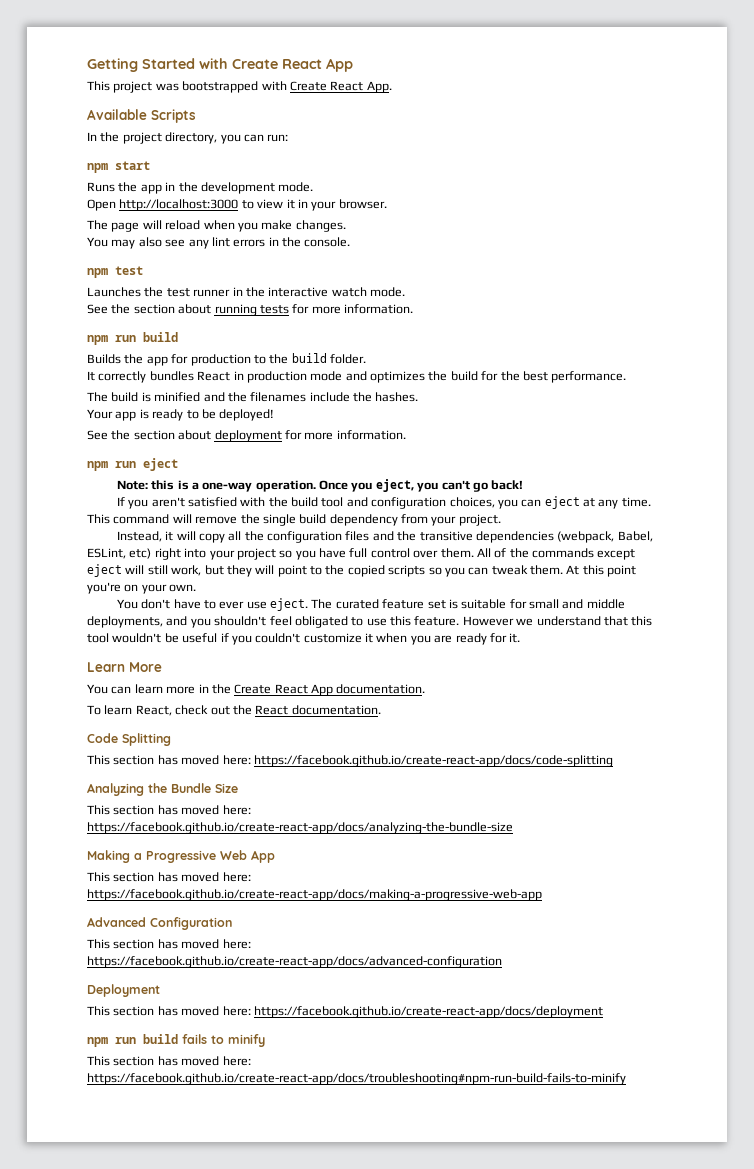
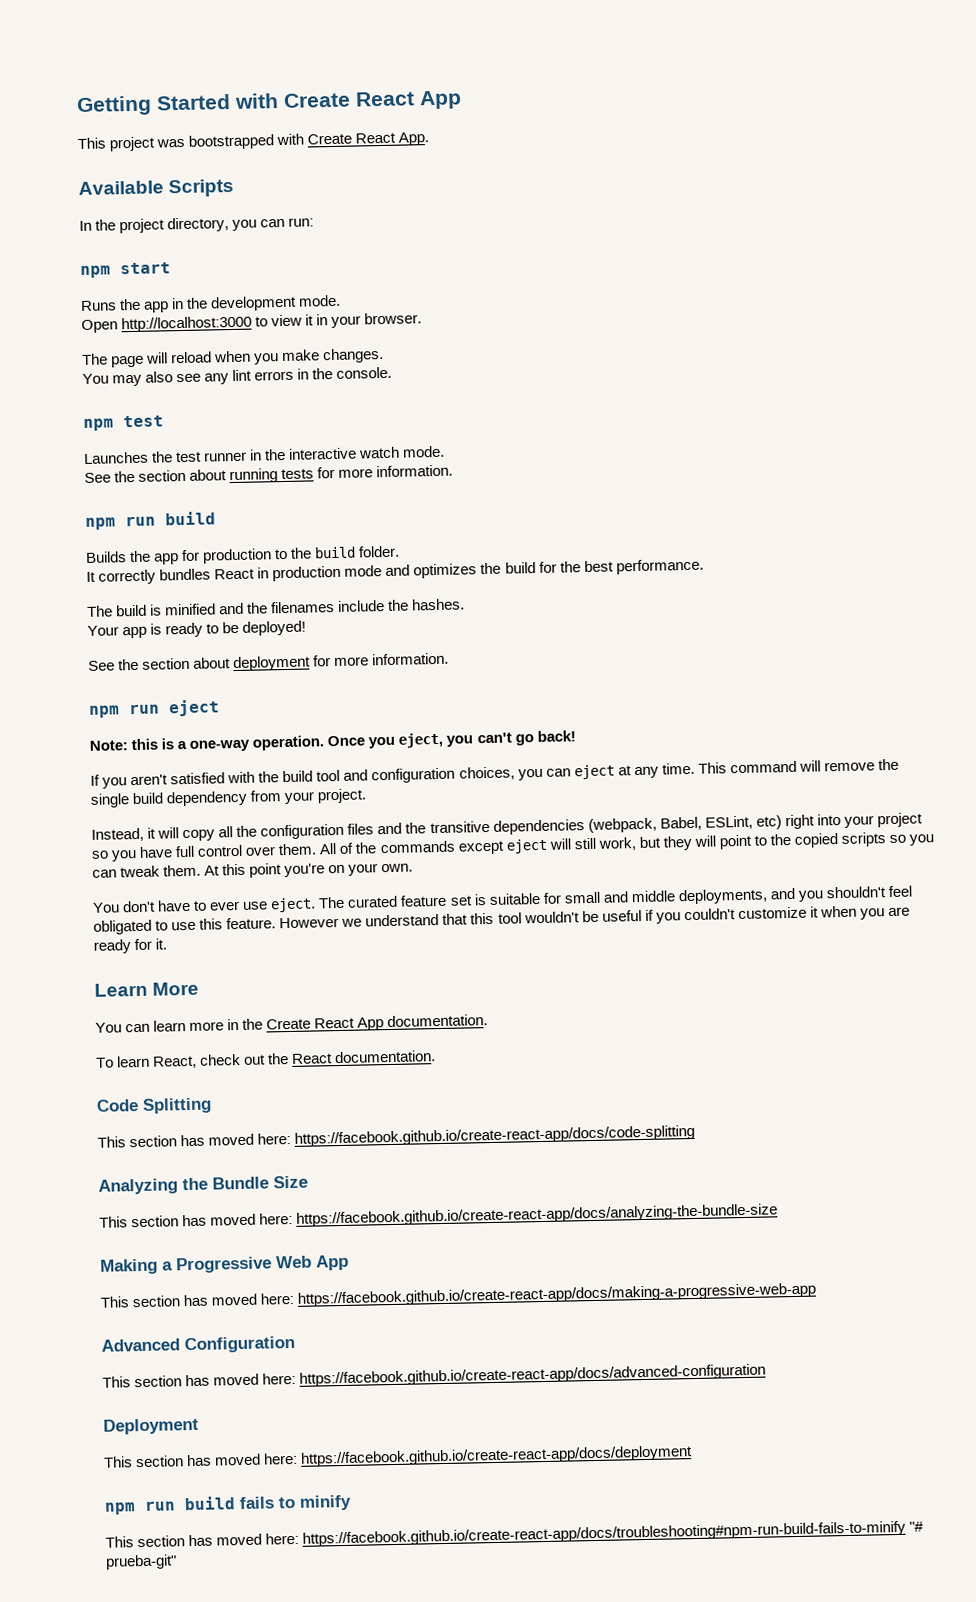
- This section has moved here: https://facebook.github.io/create-react-app/docs/troubleshooting#npm-run-build-fails-to-minify
+ This section has moved here: https://facebook.github.io/create-react-app/docs/troubleshooting#npm-run-build-fails-to-minify "# prueba-git"

